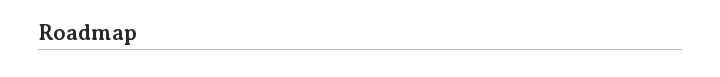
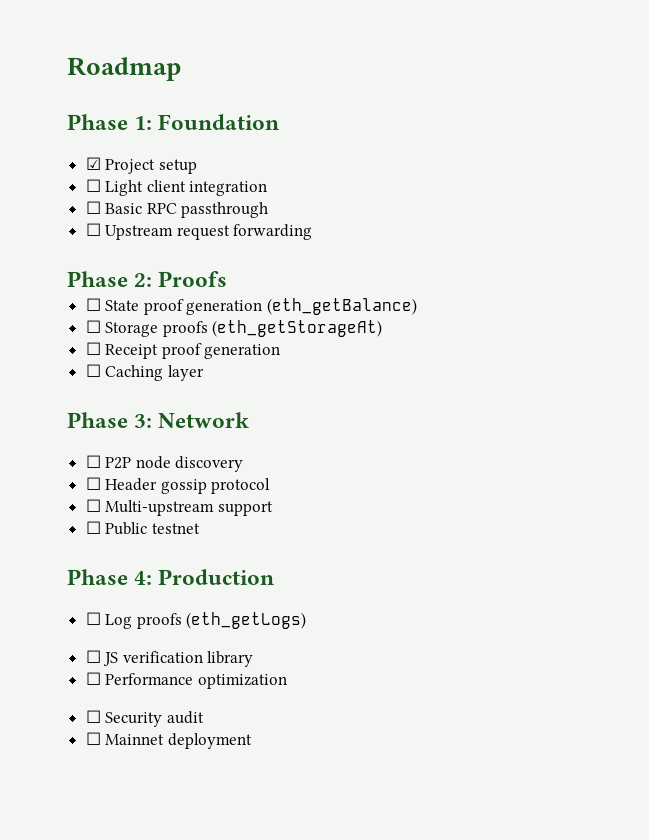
+ Phase 1: Foundation
+ ☑ Project setup
+ ☐ Light client integration
+ ☐ Basic RPC passthrough
+ ☐ Upstream request forwarding
+ Phase 2: Proofs
+ ☐ State proof generation (eth_getBalance)
+ ☐ Storage proofs (eth_getStorageAt)
+ ☐ Receipt proof generation
+ ☐ Caching layer
+ Phase 3: Network
+ ☐ P2P node discovery
+ ☐ Header gossip protocol
+ ☐ Multi-upstream support
+ ☐ Public testnet
+ Phase 4: Production
+ ☐ Log proofs (eth_getLogs)
+ ☐ JS verification library
+ ☐ Performance optimization
+ ☐ Security audit
+ ☐ Mainnet deployment

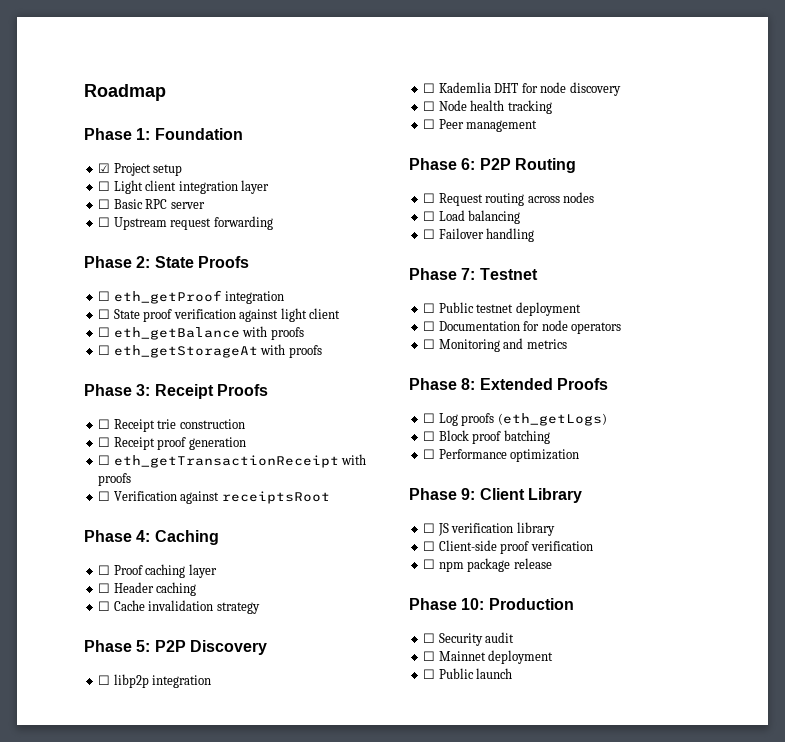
- ☐ Light client integration
+ ☐ Light client integration layer
- ☐ Basic RPC passthrough
+ ☐ Basic RPC server
- Phase 2: Proofs
+ Phase 2: State Proofs
+ ☐ eth_getProof integration
- ☐ State proof generation (eth_getBalance)
- ☐ Storage proofs (eth_getStorageAt)
+ ☐ State proof verification against light client
+ ☐ eth_getBalance with proofs
+ ☐ eth_getStorageAt with proofs
+ Phase 3: Receipt Proofs
+ ☐ Receipt trie construction
- ☐ Caching layer
- Phase 3: Network
- ☐ P2P node discovery
- ☐ Header gossip protocol
- ☐ Multi-upstream support
- ☐ Public testnet
- Phase 4: Production
+ ☐ eth_getTransactionReceipt with proofs
+ ☐ Verification against receiptsRoot
+ Phase 4: Caching
+ ☐ Proof caching layer
+ ☐ Header caching
+ ☐ Cache invalidation strategy
+ Phase 5: P2P Discovery
+ ☐ libp2p integration
+ ☐ Kademlia DHT for node discovery
+ ☐ Node health tracking
+ ☐ Peer management
+ Phase 6: P2P Routing
+ ☐ Request routing across nodes
+ ☐ Load balancing
+ ☐ Failover handling
+ Phase 7: Testnet
+ ☐ Public testnet deployment
+ ☐ Documentation for node operators
+ ☐ Monitoring and metrics
+ Phase 8: Extended Proofs
  ☐ Log proofs (eth_getLogs)
+ ☐ Block proof batching
+ ☐ Performance optimization
+ Phase 9: Client Library
- ☐ Performance optimization
+ ☐ Client-side proof verification
+ ☐ npm package release
+ Phase 10: Production
+ ☐ Public launch

